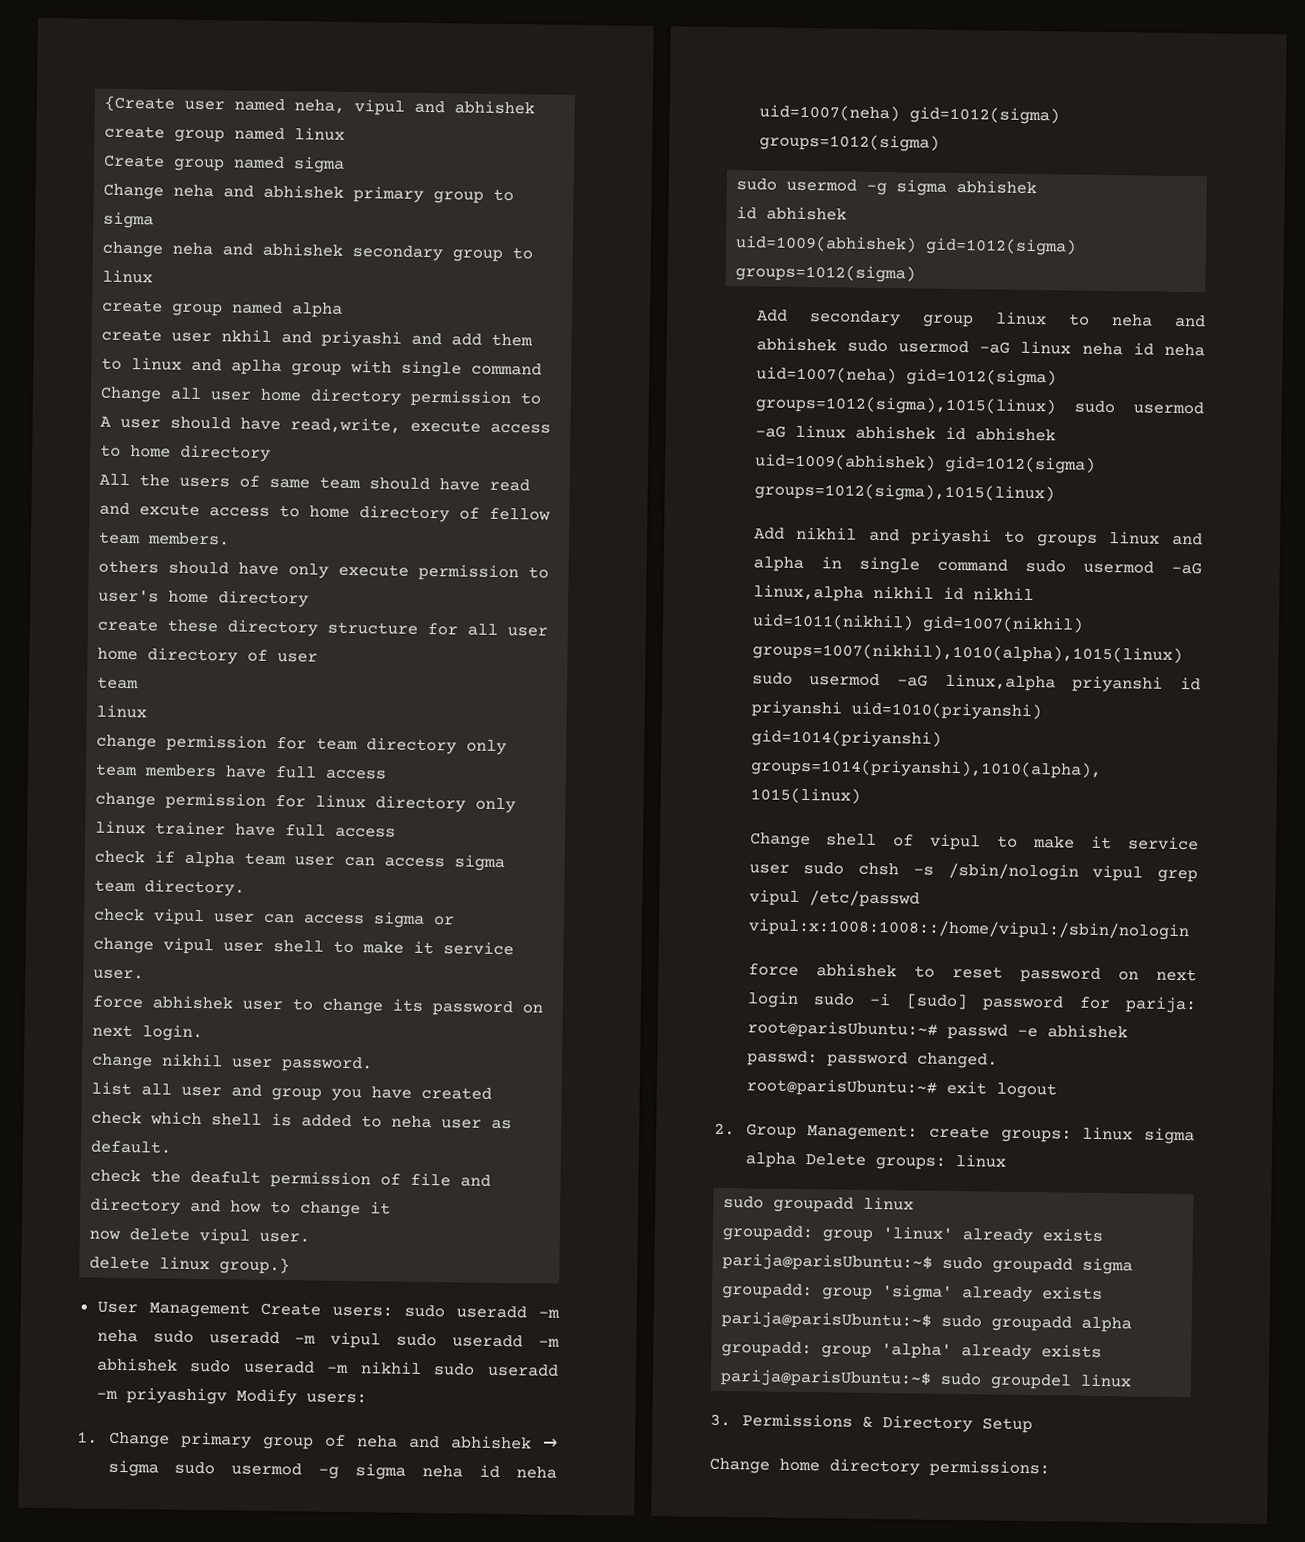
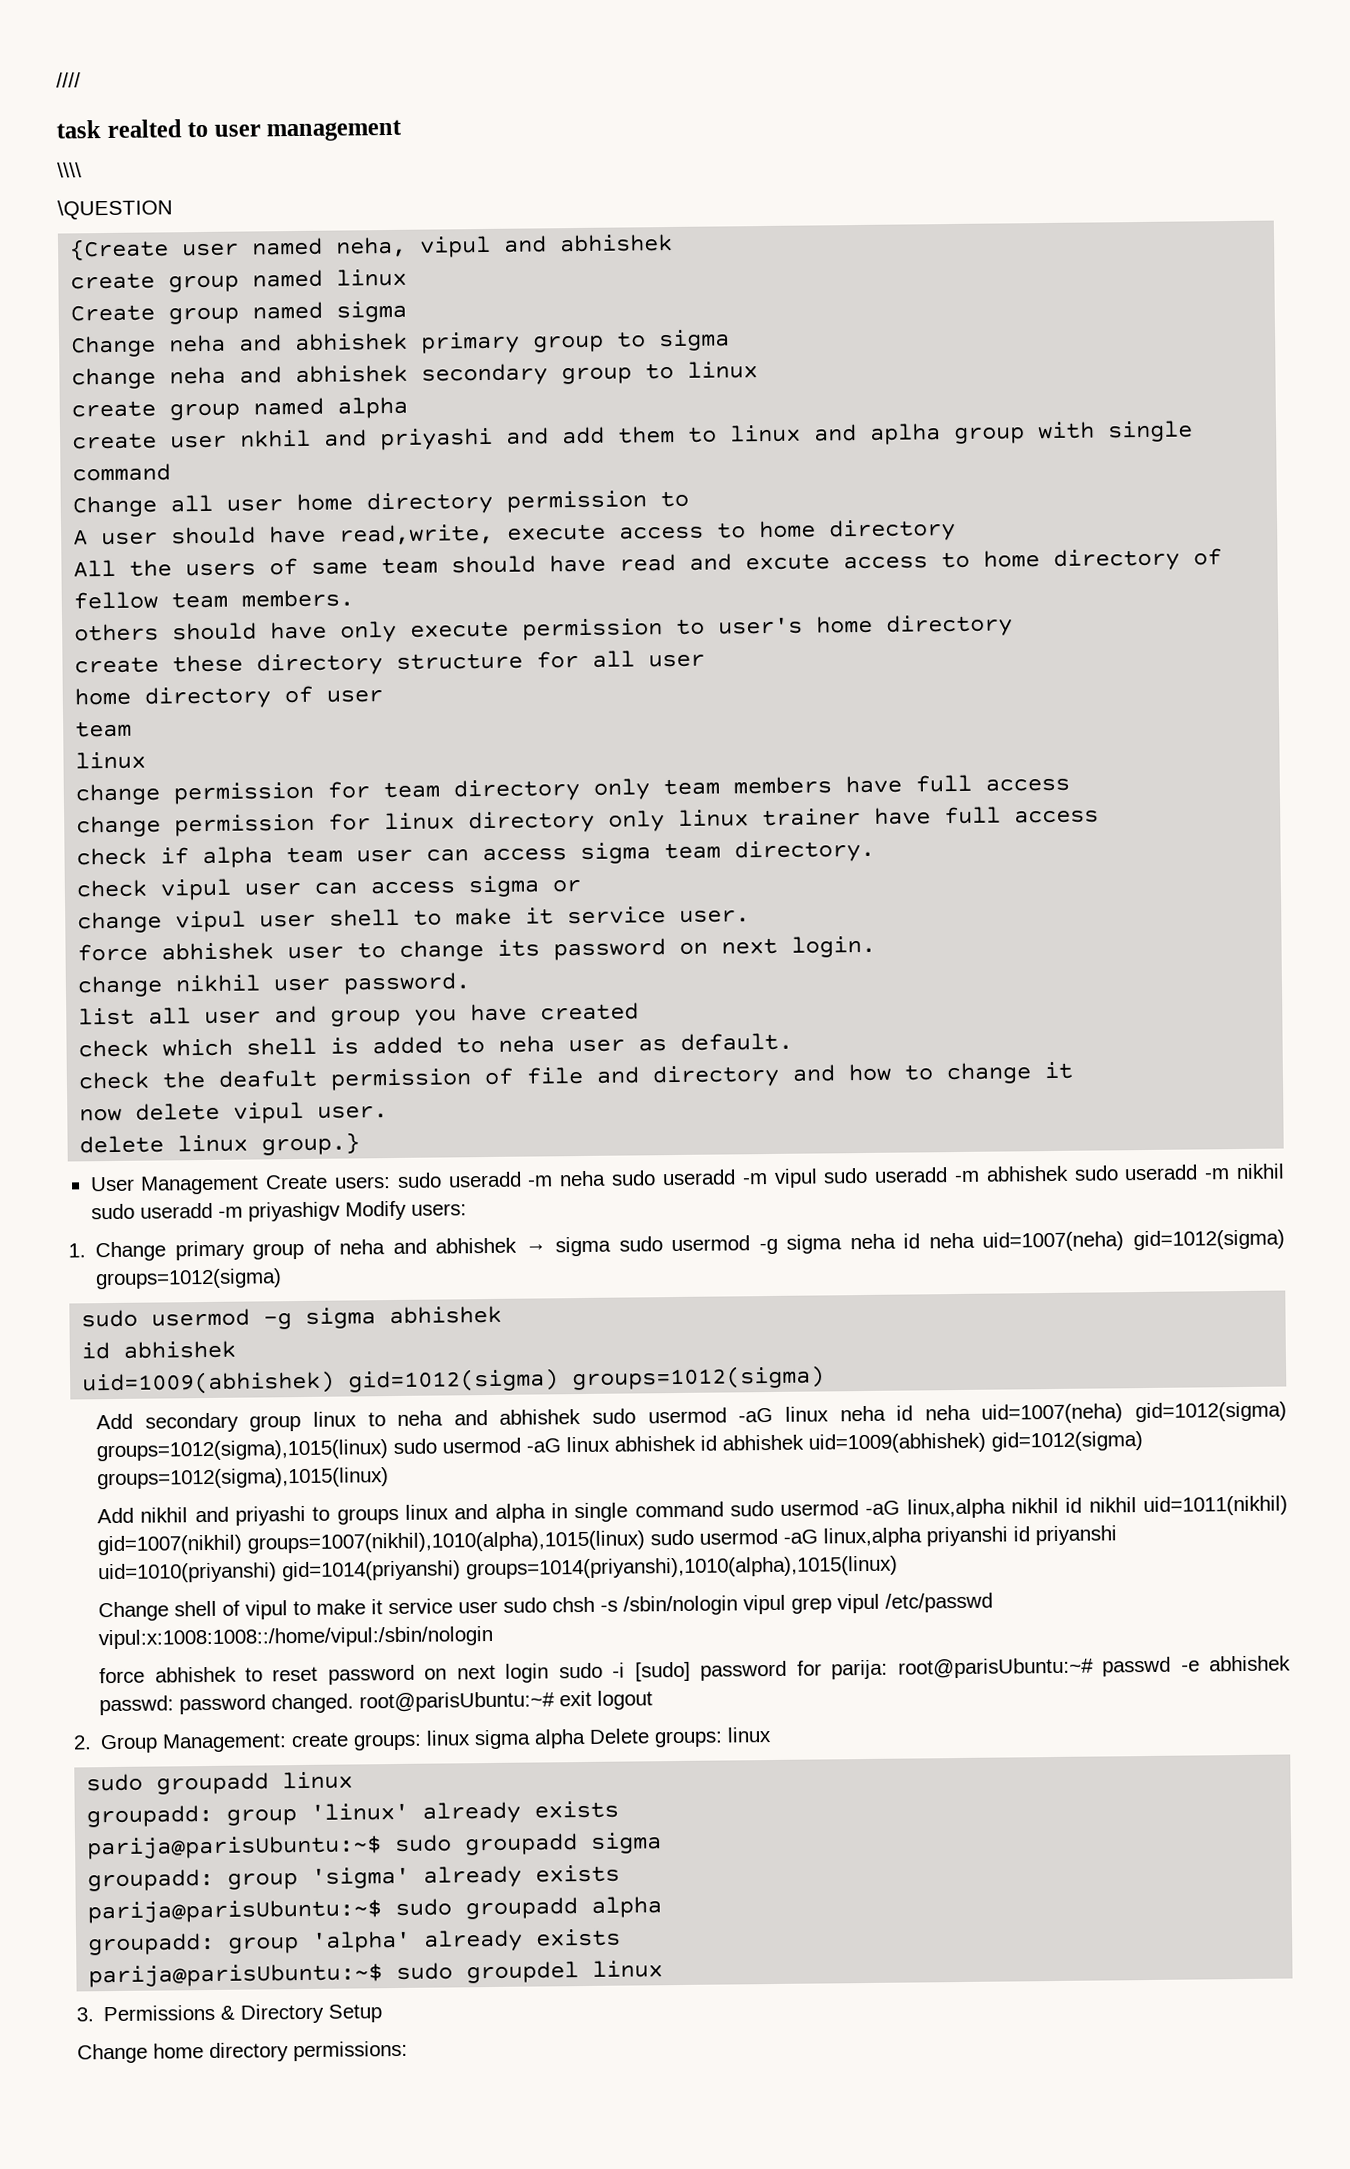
+ ////
+ task realted to user management
+ \\\\
+ \QUESTION

